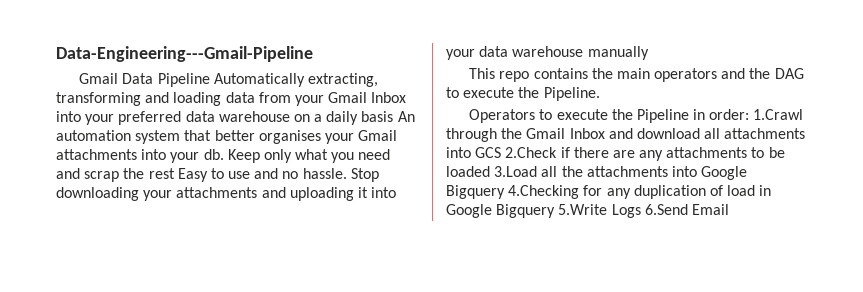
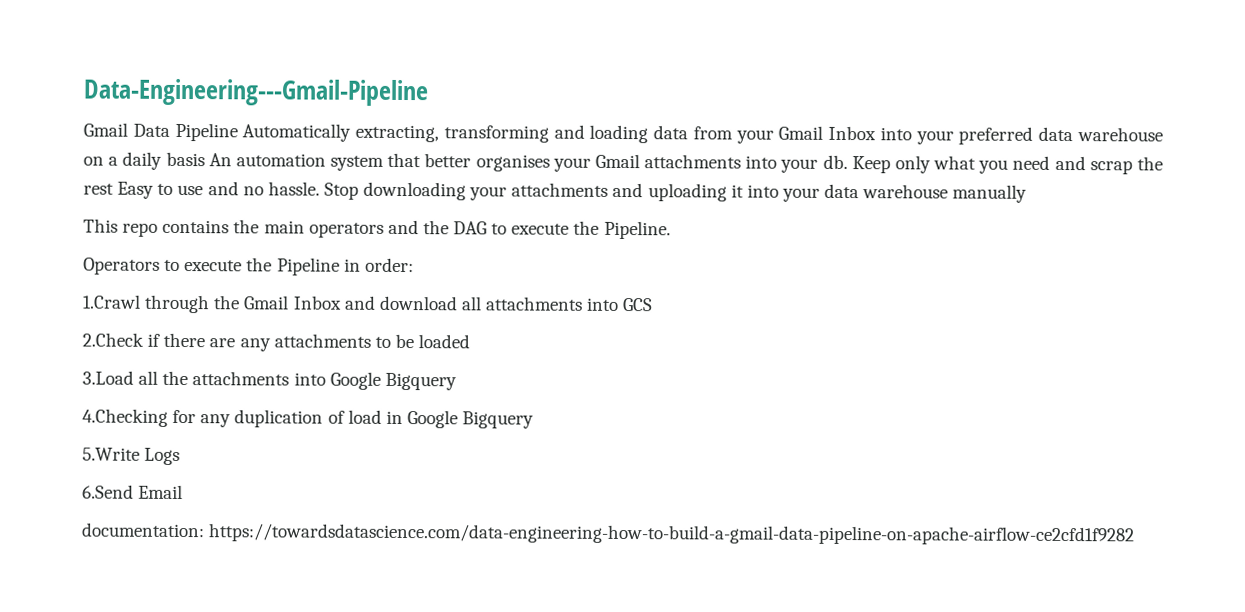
- Operators to execute the Pipeline in order: 1.Crawl through the Gmail Inbox and download all attachments into GCS 2.Check if there are any attachments to be loaded 3.Load all the attachments into Google Bigquery 4.Checking for any duplication of load in Google Bigquery 5.Write Logs 6.Send Email
+ Operators to execute the Pipeline in order:
+ 1.Crawl through the Gmail Inbox and download all attachments into GCS
+ 2.Check if there are any attachments to be loaded
+ 3.Load all the attachments into Google Bigquery
+ 4.Checking for any duplication of load in Google Bigquery
+ 5.Write Logs
+ 6.Send Email
+ documentation: https://towardsdatascience.com/data-engineering-how-to-build-a-gmail-data-pipeline-on-apache-airflow-ce2cfd1f9282

